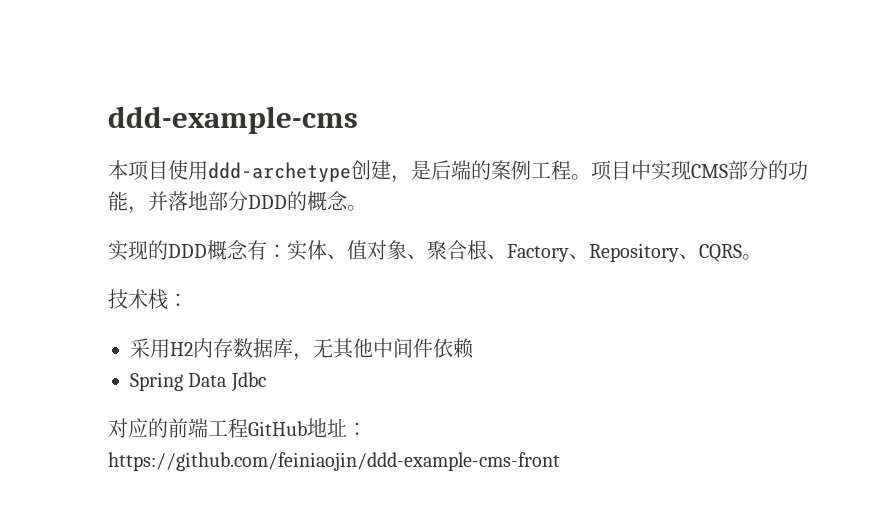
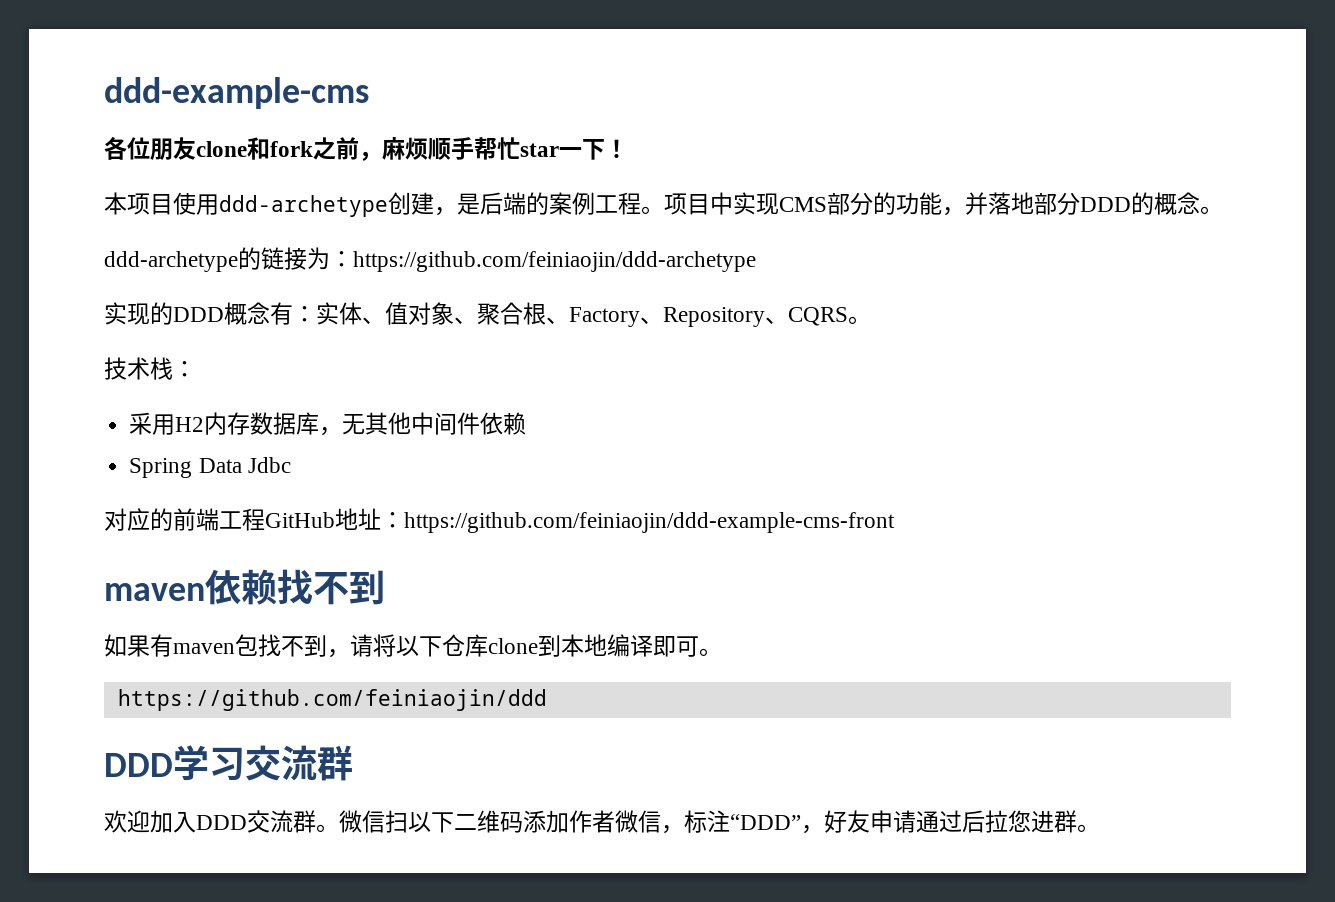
+ 各位朋友clone和fork之前，麻烦顺手帮忙star一下！
+ ddd-archetype的链接为：https://github.com/feiniaojin/ddd-archetype
+ maven依赖找不到
+ 如果有maven包找不到，请将以下仓库clone到本地编译即可。
+ https://github.com/feiniaojin/ddd
+ DDD学习交流群
+ 欢迎加入DDD交流群。微信扫以下二维码添加作者微信，标注“DDD”，好友申请通过后拉您进群。

